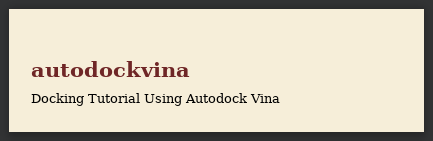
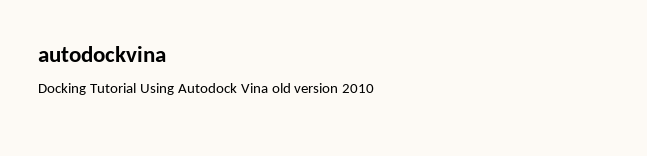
- Docking Tutorial Using Autodock Vina
+ Docking Tutorial Using Autodock Vina old version 2010

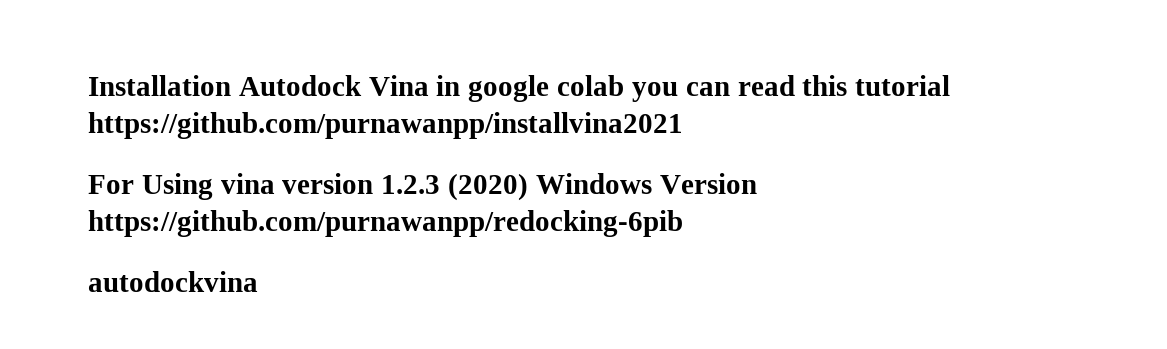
+ Installation Autodock Vina in google colab you can read this tutorial https://github.com/purnawanpp/installvina2021
+ For Using vina version 1.2.3 (2020) Windows Version https://github.com/purnawanpp/redocking-6pib
  autodockvina
- Docking Tutorial Using Autodock Vina old version 2010

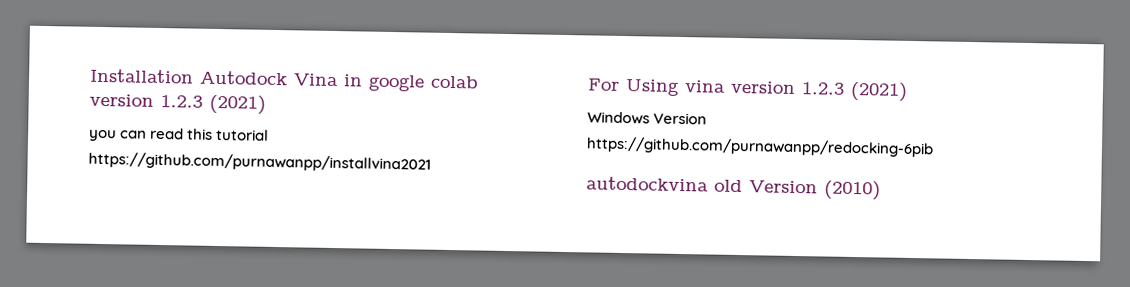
- Installation Autodock Vina in google colab you can read this tutorial https://github.com/purnawanpp/installvina2021
+ Installation Autodock Vina in google colab version 1.2.3 (2021)
+ you can read this tutorial https://github.com/purnawanpp/installvina2021
- For Using vina version 1.2.3 (2020) Windows Version https://github.com/purnawanpp/redocking-6pib
+ For Using vina version 1.2.3 (2021)
+ Windows Version https://github.com/purnawanpp/redocking-6pib
- autodockvina
+ autodockvina old Version (2010)

